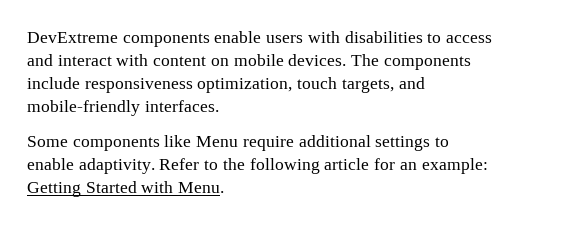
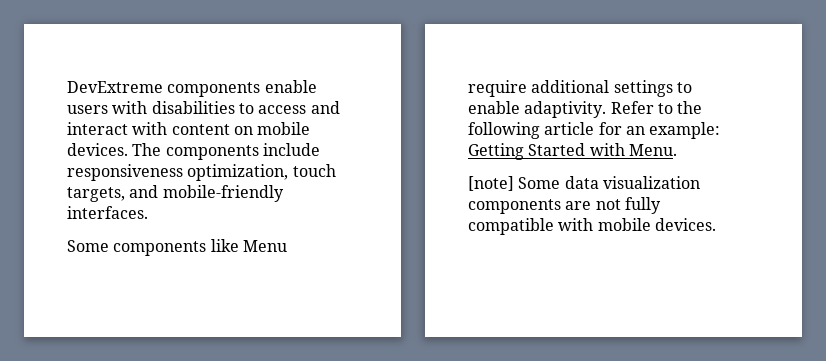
+ [note] Some data visualization components are not fully compatible with mobile devices.

